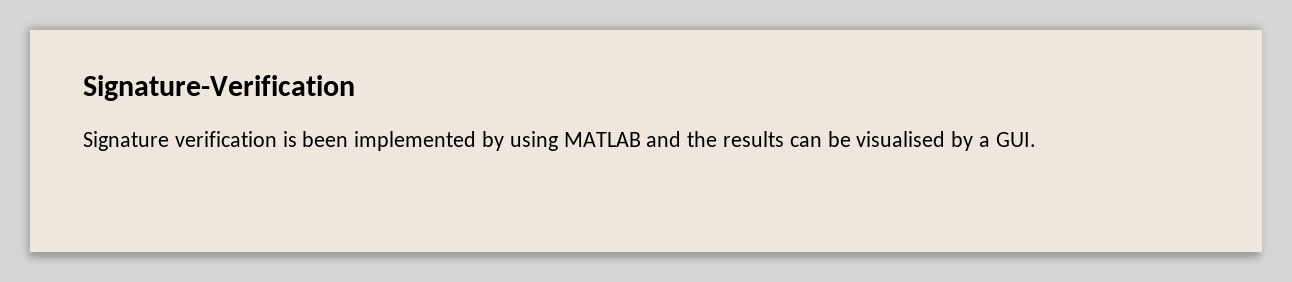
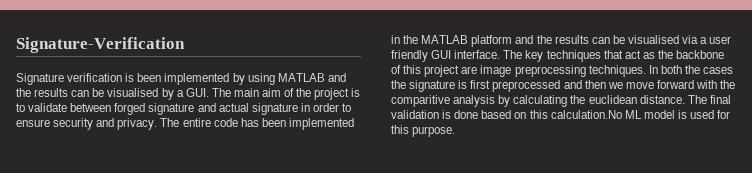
- Signature verification is been implemented by using MATLAB and the results can be visualised by a GUI.
+ Signature verification is been implemented by using MATLAB and the results can be visualised by a GUI. The main aim of the project is to validate between forged signature and actual signature in order to ensure security and privacy. The entire code has been implemented in the MATLAB platform and the results can be visualised via a user friendly GUI interface. The key techniques that act as the backbone of this project are image preprocessing techniques. In both the cases the signature is first preprocessed and then we move forward with the comparitive analysis by calculating the euclidean distance. The final validation is done based on this calculation.No ML model is used for this purpose.

